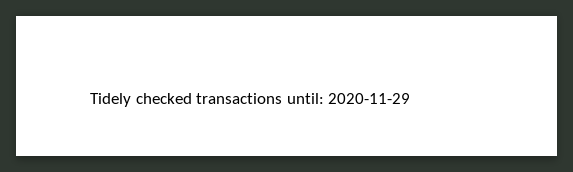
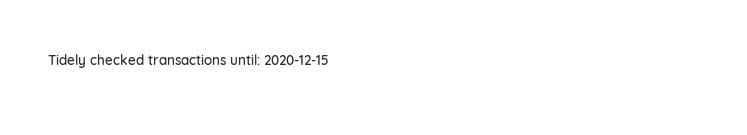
- Tidely checked transactions until: 2020-11-29
+ Tidely checked transactions until: 2020-12-15

